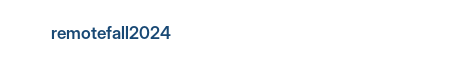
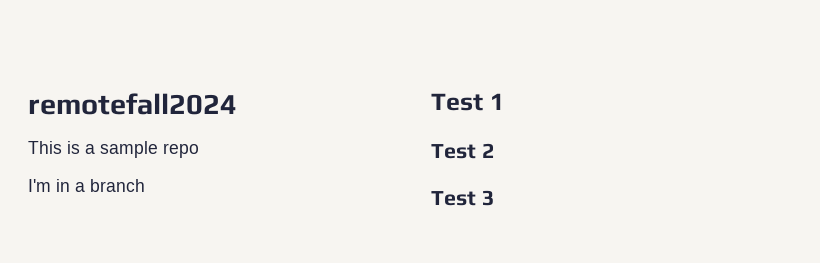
+ This is a sample repo
+ I'm in a branch
+ Test 1
+ Test 2
+ Test 3

